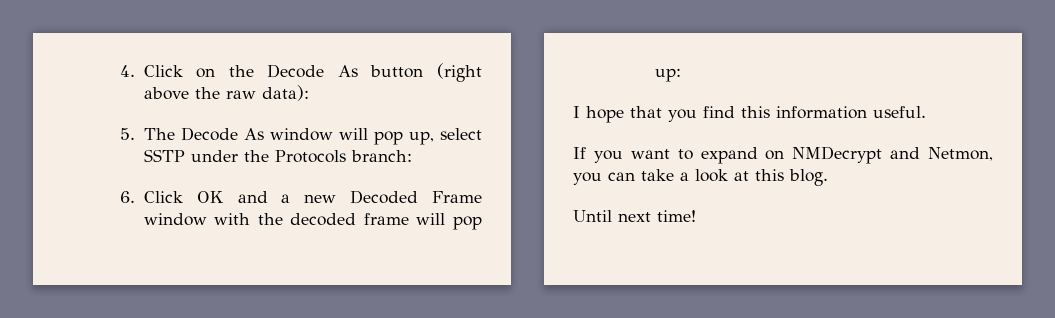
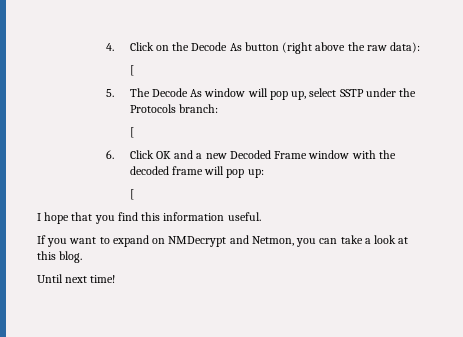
  4. Click on the Decode As button (right above the raw data):
+ [
  5. The Decode As window will pop up, select SSTP under the Protocols branch:
+ [
  6. Click OK and a new Decoded Frame window with the decoded frame will pop up:
+ [

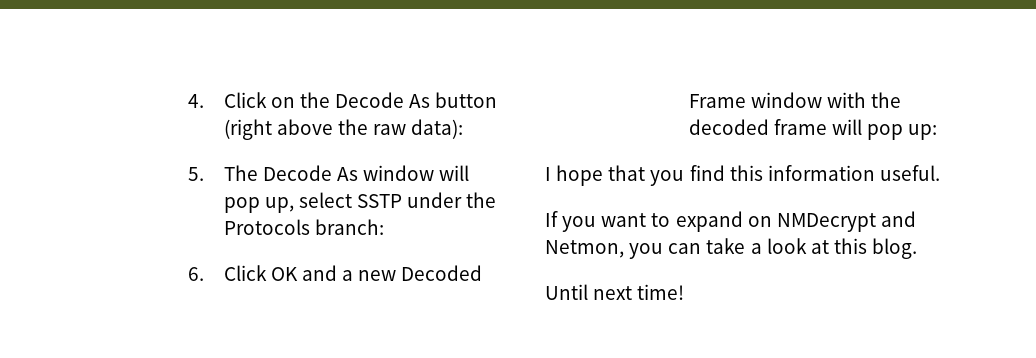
  4. Click on the Decode As button (right above the raw data):
- [
  5. The Decode As window will pop up, select SSTP under the Protocols branch:
- [
  6. Click OK and a new Decoded Frame window with the decoded frame will pop up:
- [

